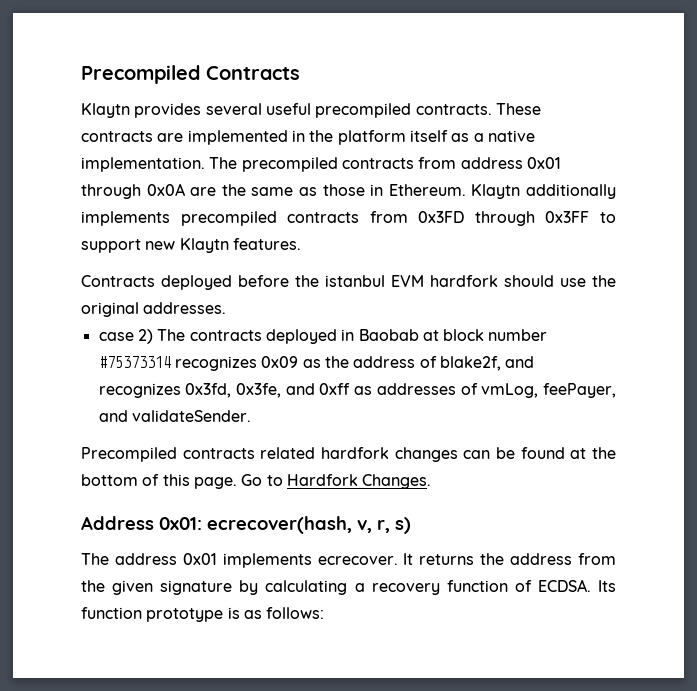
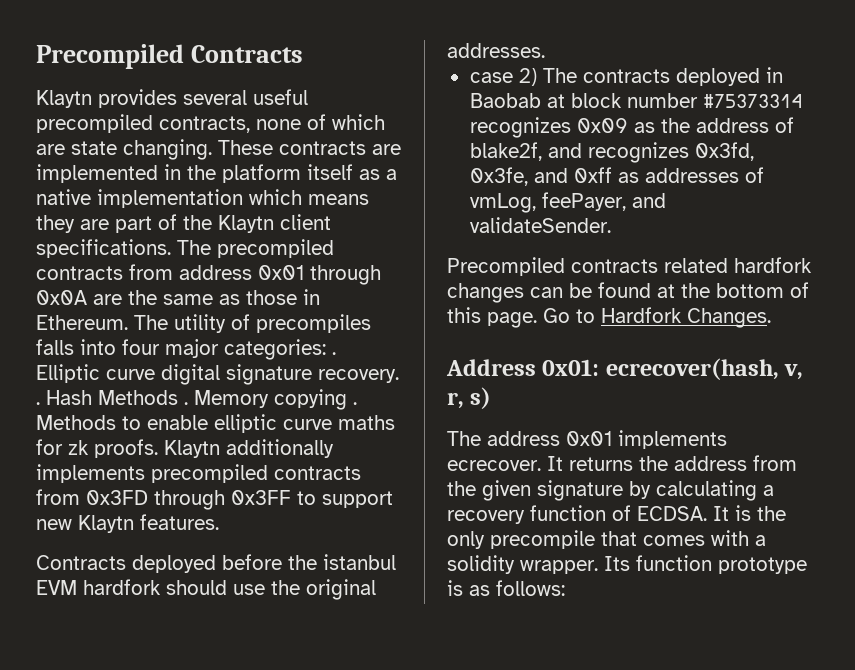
- Klaytn provides several useful precompiled contracts.
+ Klaytn provides several useful precompiled contracts, none of which are state changing.
- These contracts are implemented in the platform itself as a native implementation.
+ These contracts are implemented in the platform itself as a native implementation which means they are part of the Klaytn client specifications.
+ The utility of precompiles falls into four major categories: . Elliptic curve digital signature recovery. . Hash Methods . Memory copying . Methods to enable elliptic curve maths for zk proofs.
+ It is the only precompile that comes with a solidity wrapper.

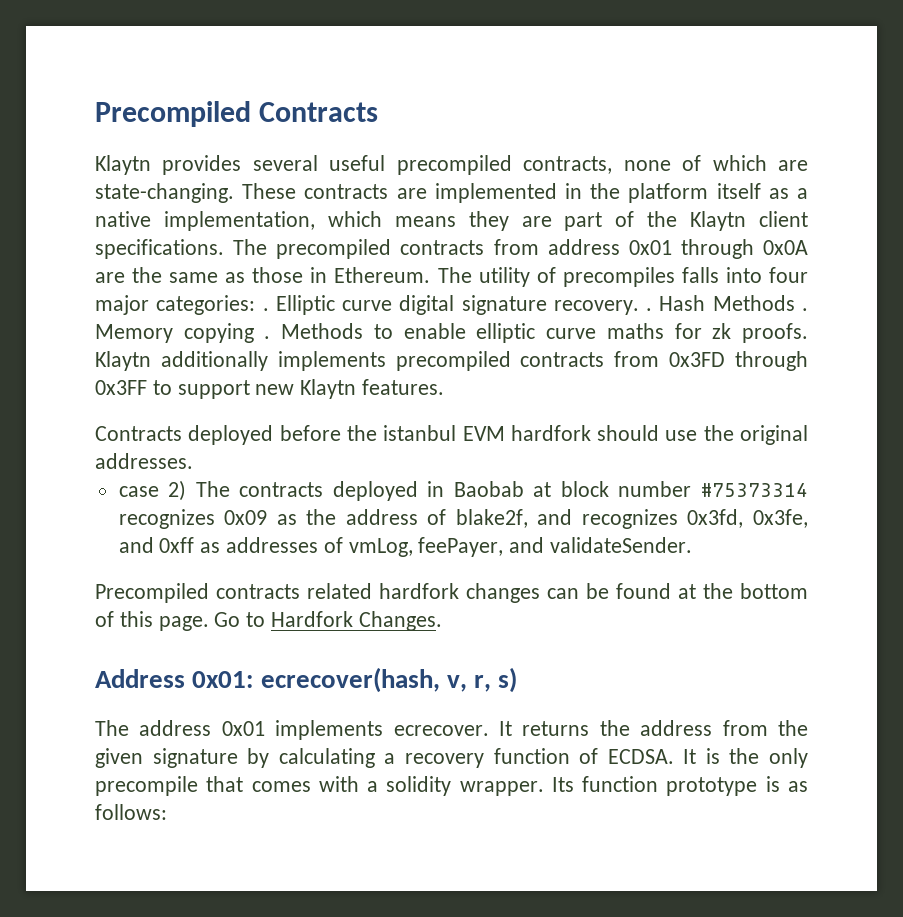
- Klaytn provides several useful precompiled contracts, none of which are state changing.
+ Klaytn provides several useful precompiled contracts, none of which are state-changing.
- These contracts are implemented in the platform itself as a native implementation which means they are part of the Klaytn client specifications.
+ These contracts are implemented in the platform itself as a native implementation, which means they are part of the Klaytn client specifications.

